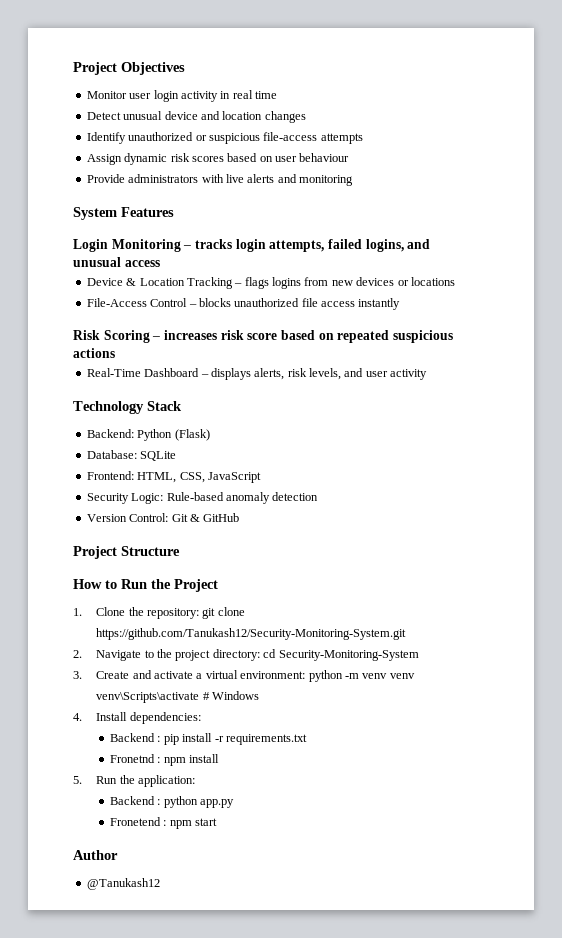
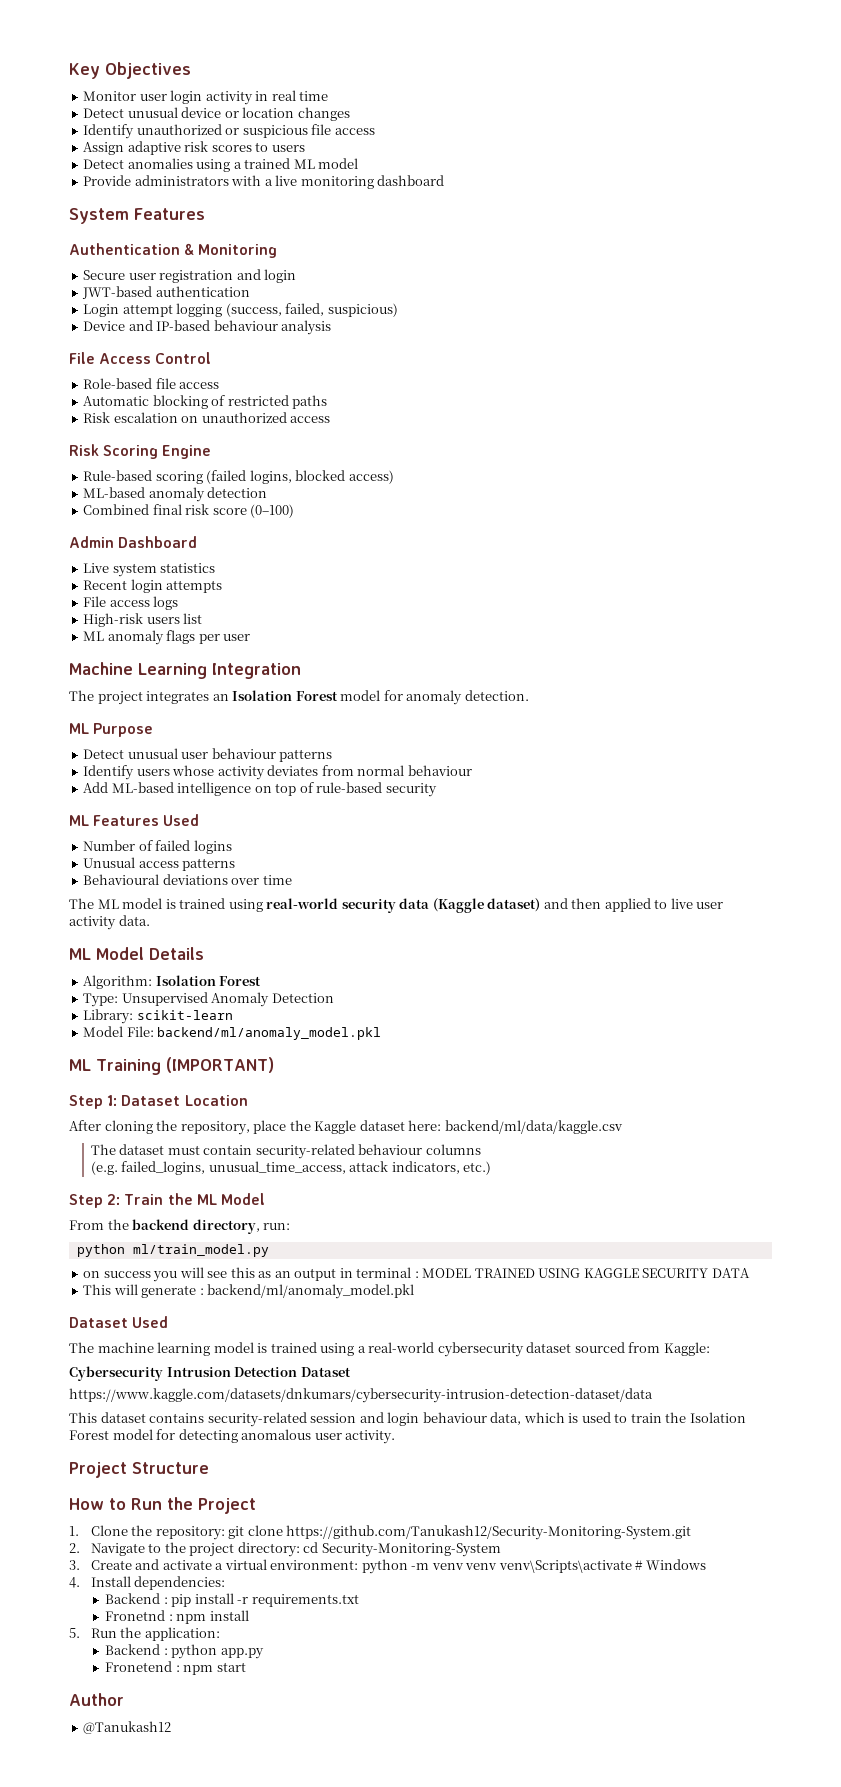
- Project Objectives
+ Key Objectives
- Detect unusual device and location changes
+ Detect unusual device or location changes
- Identify unauthorized or suspicious file-access attempts
+ Identify unauthorized or suspicious file access
- Assign dynamic risk scores based on user behaviour
+ Assign adaptive risk scores to users
+ Detect anomalies using a trained ML model
- Provide administrators with live alerts and monitoring
+ Provide administrators with a live monitoring dashboard
- Login Monitoring – tracks login attempts, failed logins, and unusual access
- Device & Location Tracking – flags logins from new devices or locations
- File-Access Control – blocks unauthorized file access instantly
+ Authentication & Monitoring
+ Secure user registration and login
+ JWT-based authentication
+ Login attempt logging (success, failed, suspicious)
+ Device and IP-based behaviour analysis
+ File Access Control
+ Role-based file access
+ Automatic blocking of restricted paths
+ Risk escalation on unauthorized access
- Risk Scoring – increases risk score based on repeated suspicious actions
- Real-Time Dashboard – displays alerts, risk levels, and user activity
- Technology Stack
- Backend: Python (Flask)
- Database: SQLite
- Frontend: HTML, CSS, JavaScript
- Security Logic: Rule-based anomaly detection
- Version Control: Git & GitHub
+ Risk Scoring Engine
+ Rule-based scoring (failed logins, blocked access)
+ ML-based anomaly detection
+ Combined final risk score (0–100)
+ Admin Dashboard
+ Live system statistics
+ Recent login attempts
+ File access logs
+ High-risk users list
+ ML anomaly flags per user
+ Machine Learning Integration
+ The project integrates an Isolation Forest model for anomaly detection.
+ ML Purpose
+ Detect unusual user behaviour patterns
+ Identify users whose activity deviates from normal behaviour
+ Add ML-based intelligence on top of rule-based security
+ ML Features Used
+ Number of failed logins
+ Unusual access patterns
+ Behavioural deviations over time
+ The ML model is trained using real-world security data (Kaggle dataset) and then applied to live user activity data.
+ ML Model Details
+ Algorithm: Isolation Forest
+ Type: Unsupervised Anomaly Detection
+ Library: scikit-learn
+ Model File: backend/ml/anomaly_model.pkl
+ ML Training (IMPORTANT)
+ Step 1: Dataset Location
+ After cloning the repository, place the Kaggle dataset here: backend/ml/data/kaggle.csv
+ The dataset must contain security-related behaviour columns
+ (e.g. failed_logins, unusual_time_access, attack indicators, etc.)
+ Step 2: Train the ML Model
+ From the backend directory, run:
+ python ml/train_model.py
+ on success you will see this as an output in terminal : MODEL TRAINED USING KAGGLE SECURITY DATA
+ This will generate : backend/ml/anomaly_model.pkl
+ Dataset Used
+ The machine learning model is trained using a real-world cybersecurity dataset sourced from Kaggle:
+ Cybersecurity Intrusion Detection Dataset
+ https://www.kaggle.com/datasets/dnkumars/cybersecurity-intrusion-detection-dataset/data
+ This dataset contains security-related session and login behaviour data, which is used to train the Isolation Forest model for detecting anomalous user activity.

